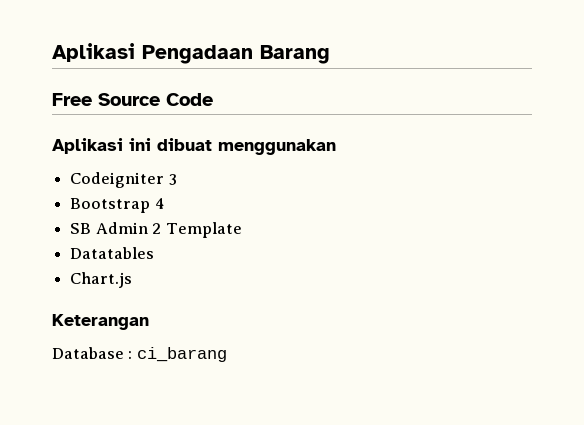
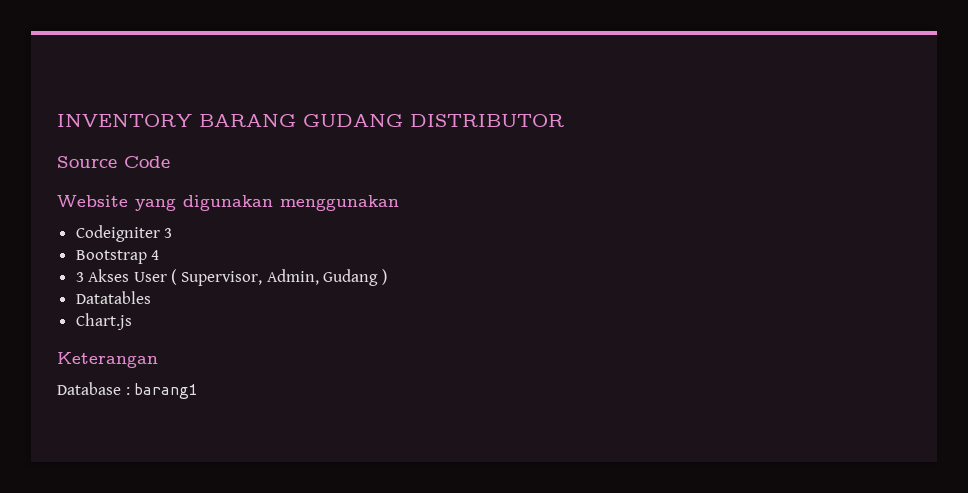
- Aplikasi Pengadaan Barang
- Free Source Code
+ INVENTORY BARANG GUDANG DISTRIBUTOR
+ Source Code
- Aplikasi ini dibuat menggunakan
+ Website yang digunakan menggunakan
- SB Admin 2 Template
+ 3 Akses User ( Supervisor, Admin, Gudang )
- Database : ci_barang
+ Database : barang1

